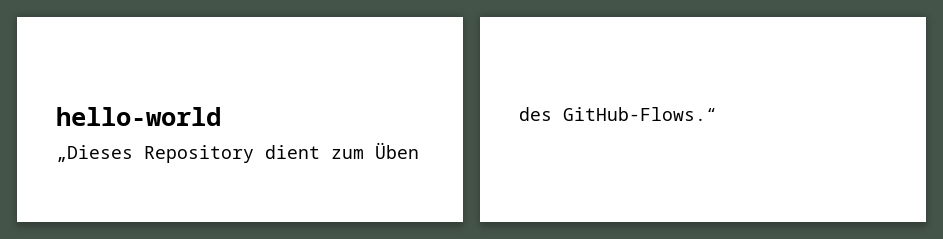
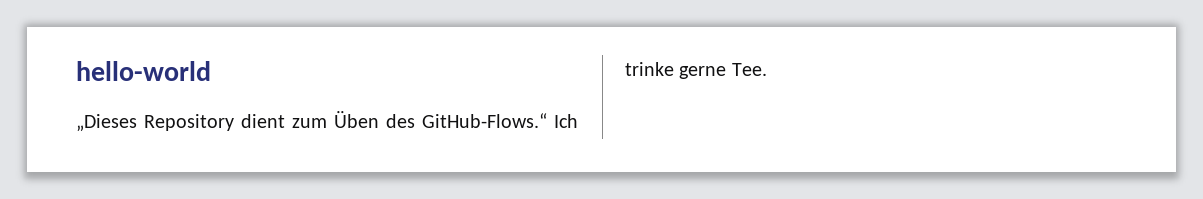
- „Dieses Repository dient zum Üben des GitHub-Flows.“
+ „Dieses Repository dient zum Üben des GitHub-Flows.“ Ich trinke gerne Tee.

